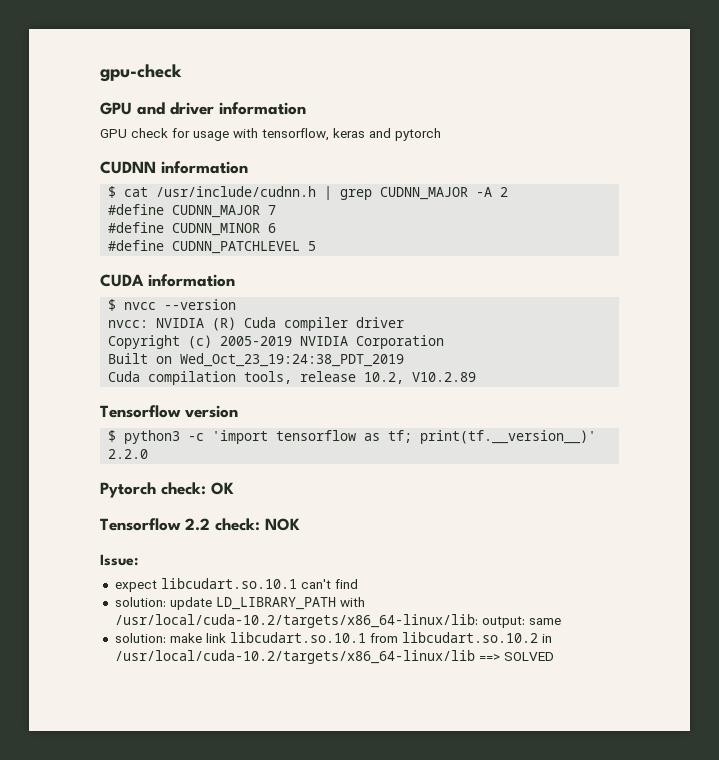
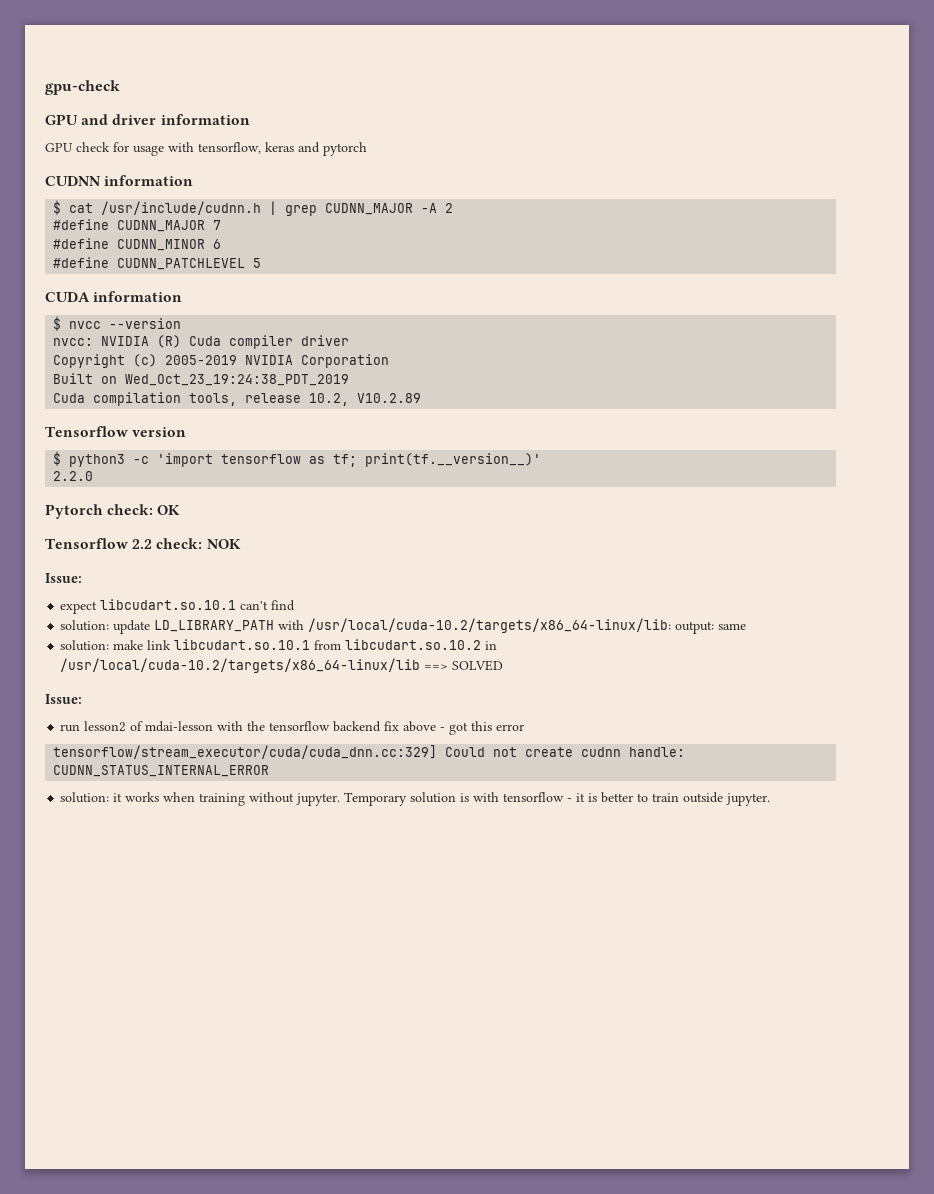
  solution: make link libcudart.so.10.1 from libcudart.so.10.2 in /usr/local/cuda-10.2/targets/x86_64-linux/lib ==> SOLVED
+ Issue:
+ run lesson2 of mdai-lesson with the tensorflow backend fix above - got this error
+ tensorflow/stream_executor/cuda/cuda_dnn.cc:329] Could not create cudnn handle: CUDNN_STATUS_INTERNAL_ERROR
+ solution: it works when training without jupyter. Temporary solution is with tensorflow - it is better to train outside jupyter.

